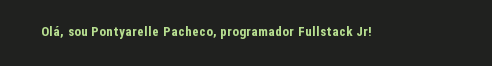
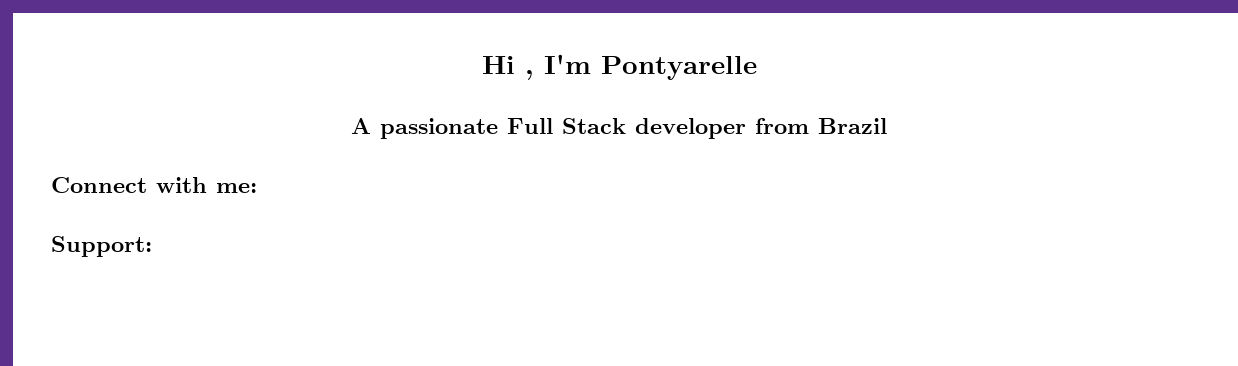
- Olá, sou Pontyarelle Pacheco, programador Fullstack Jr!
+ Hi , I'm Pontyarelle
+ A passionate Full Stack developer from Brazil
+ Connect with me:
+ Support:

